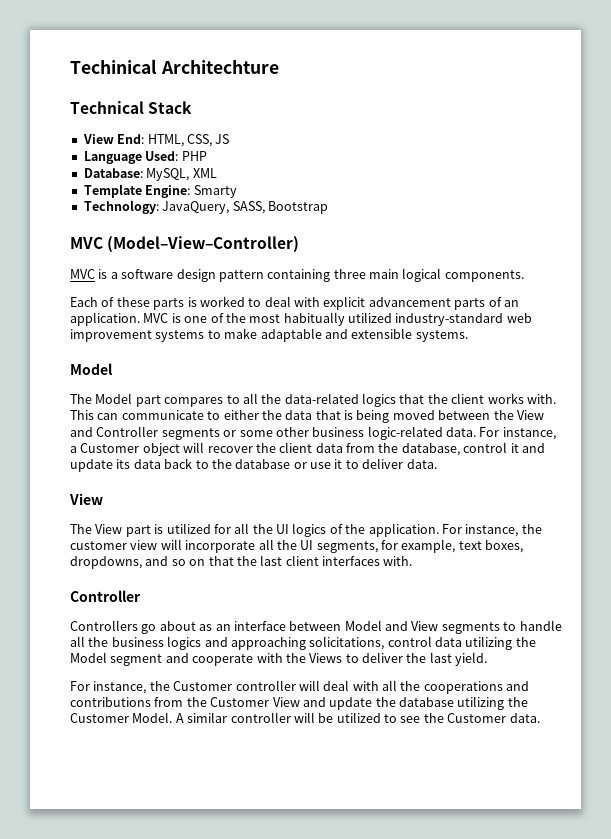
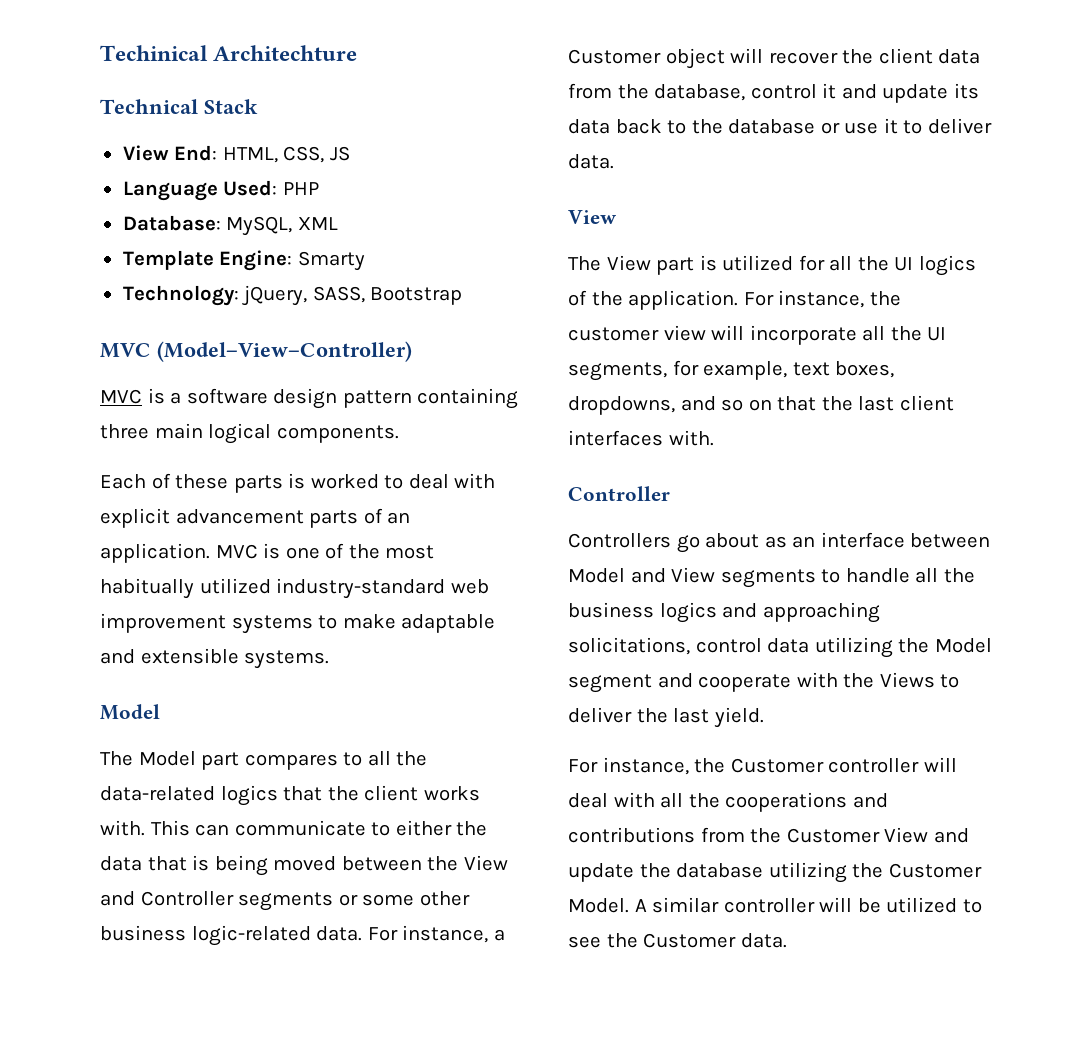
- Technology: JavaQuery, SASS, Bootstrap
+ Technology: jQuery, SASS, Bootstrap

